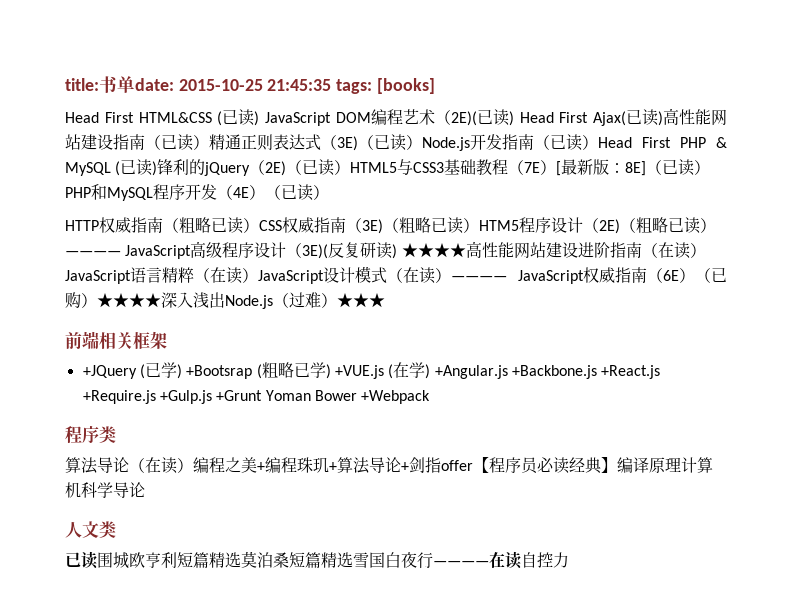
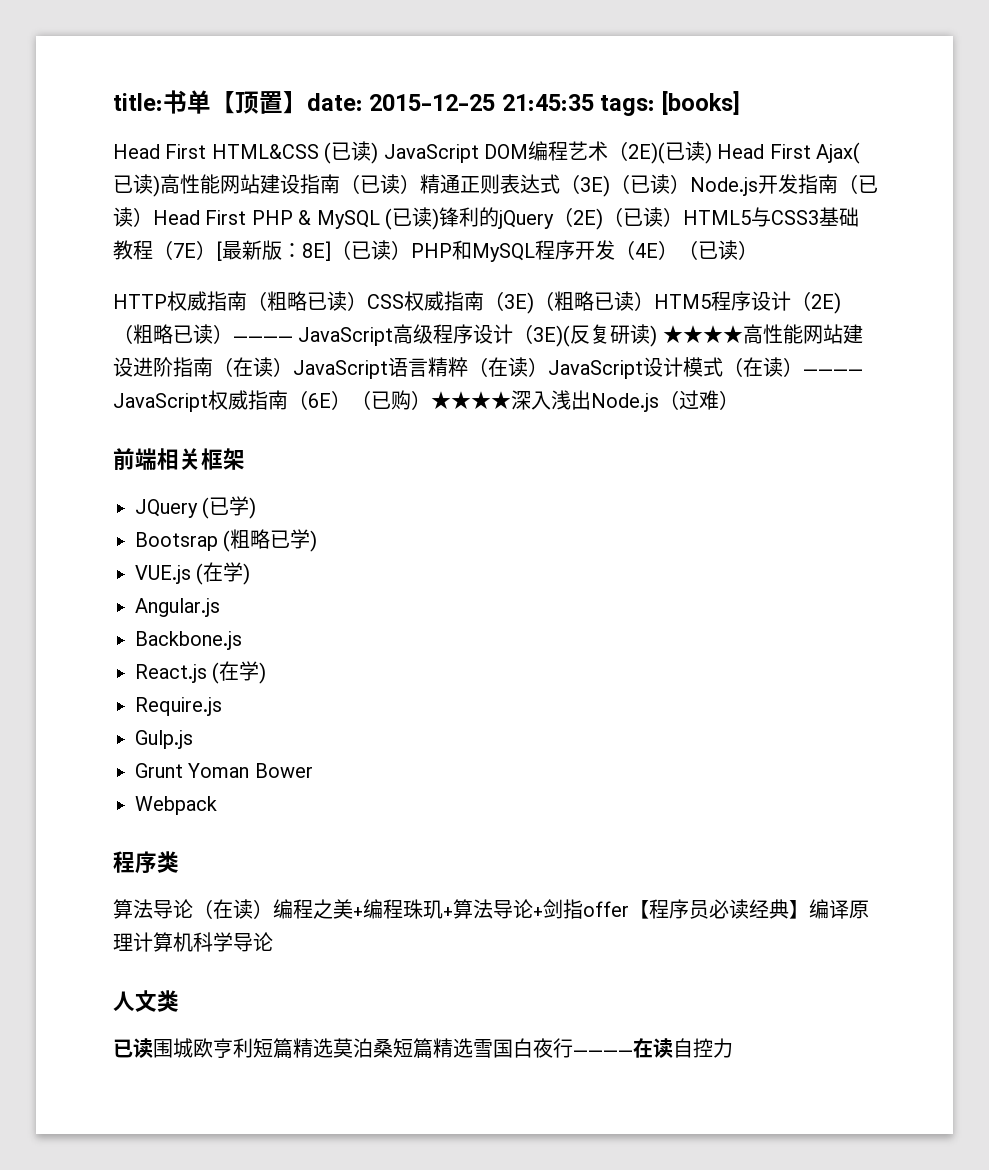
- title:书单date: 2015-10-25 21:45:35 tags: [books]
+ title:书单【顶置】date: 2015-12-25 21:45:35 tags: [books]
- HTTP权威指南（粗略已读）CSS权威指南（3E)（粗略已读）HTM5程序设计（2E)（粗略已读）———— JavaScript高级程序设计（3E)(反复研读) ★★★★高性能网站建设进阶指南（在读）JavaScript语言精粹（在读）JavaScript设计模式（在读）———— JavaScript权威指南（6E）（已购）★★★★深入浅出Node.js（过难）★★★
+ HTTP权威指南（粗略已读）CSS权威指南（3E)（粗略已读）HTM5程序设计（2E)（粗略已读）———— JavaScript高级程序设计（3E)(反复研读) ★★★★高性能网站建设进阶指南（在读）JavaScript语言精粹（在读）JavaScript设计模式（在读）———— JavaScript权威指南（6E）（已购）★★★★深入浅出Node.js（过难）
- +JQuery (已学) +Bootsrap (粗略已学) +VUE.js (在学) +Angular.js +Backbone.js +React.js +Require.js +Gulp.js +Grunt Yoman Bower +Webpack
+ JQuery (已学)
+ Bootsrap (粗略已学)
+ VUE.js (在学)
+ Angular.js
+ Backbone.js
+ React.js (在学)
+ Require.js
+ Gulp.js
+ Grunt Yoman Bower
+ Webpack

